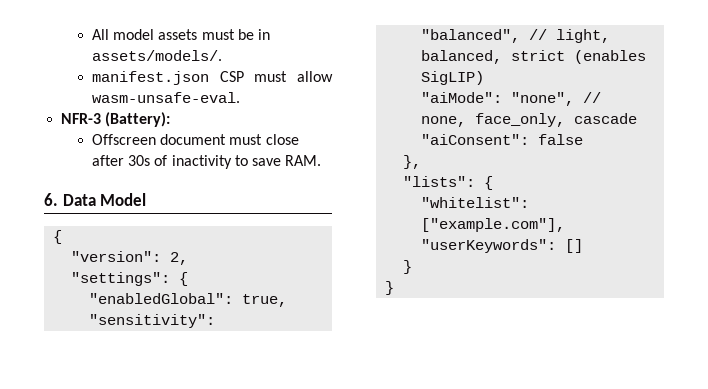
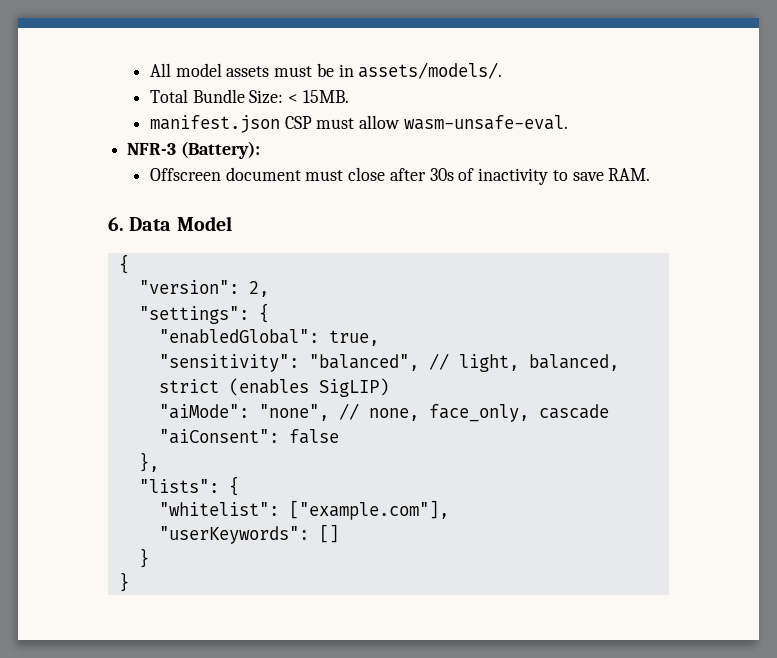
+ Total Bundle Size: < 15MB.

